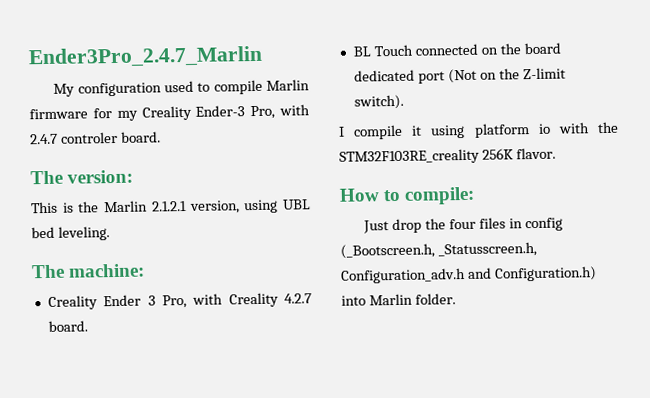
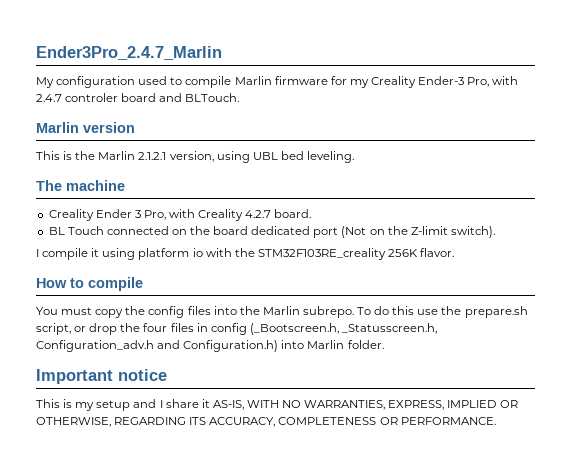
- My configuration used to compile Marlin firmware for my Creality Ender-3 Pro, with 2.4.7 controler board.
- The version:
+ My configuration used to compile Marlin firmware for my Creality Ender-3 Pro, with 2.4.7 controler board and BLTouch.
+ Marlin version
- The machine:
+ The machine
- How to compile:
- Just drop the four files in config (_Bootscreen.h, _Statusscreen.h, Configuration_adv.h and Configuration.h) into Marlin folder.
+ How to compile
+ You must copy the config files into the Marlin subrepo. To do this use the prepare.sh script, or drop the four files in config (_Bootscreen.h, _Statusscreen.h, Configuration_adv.h and Configuration.h) into Marlin folder.
+ Important notice
+ This is my setup and I share it AS-IS, WITH NO WARRANTIES, EXPRESS, IMPLIED OR OTHERWISE, REGARDING ITS ACCURACY, COMPLETENESS OR PERFORMANCE.

